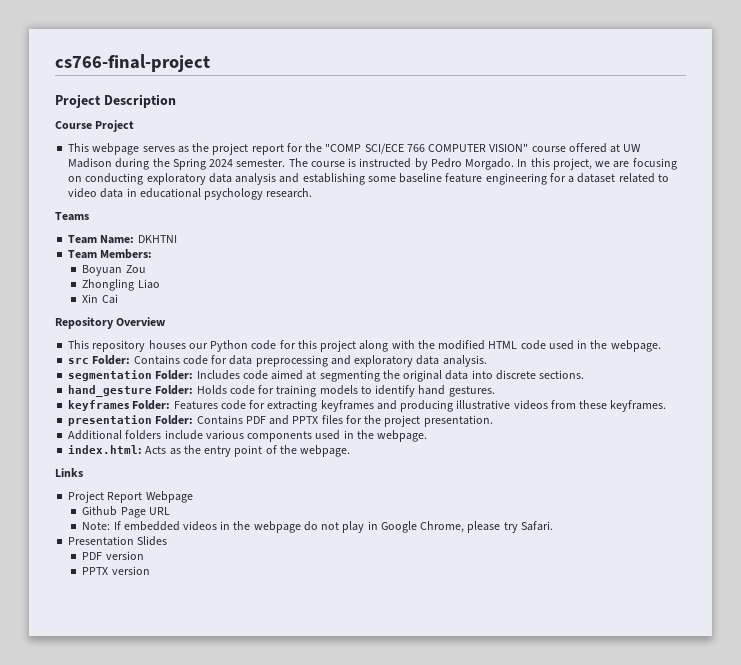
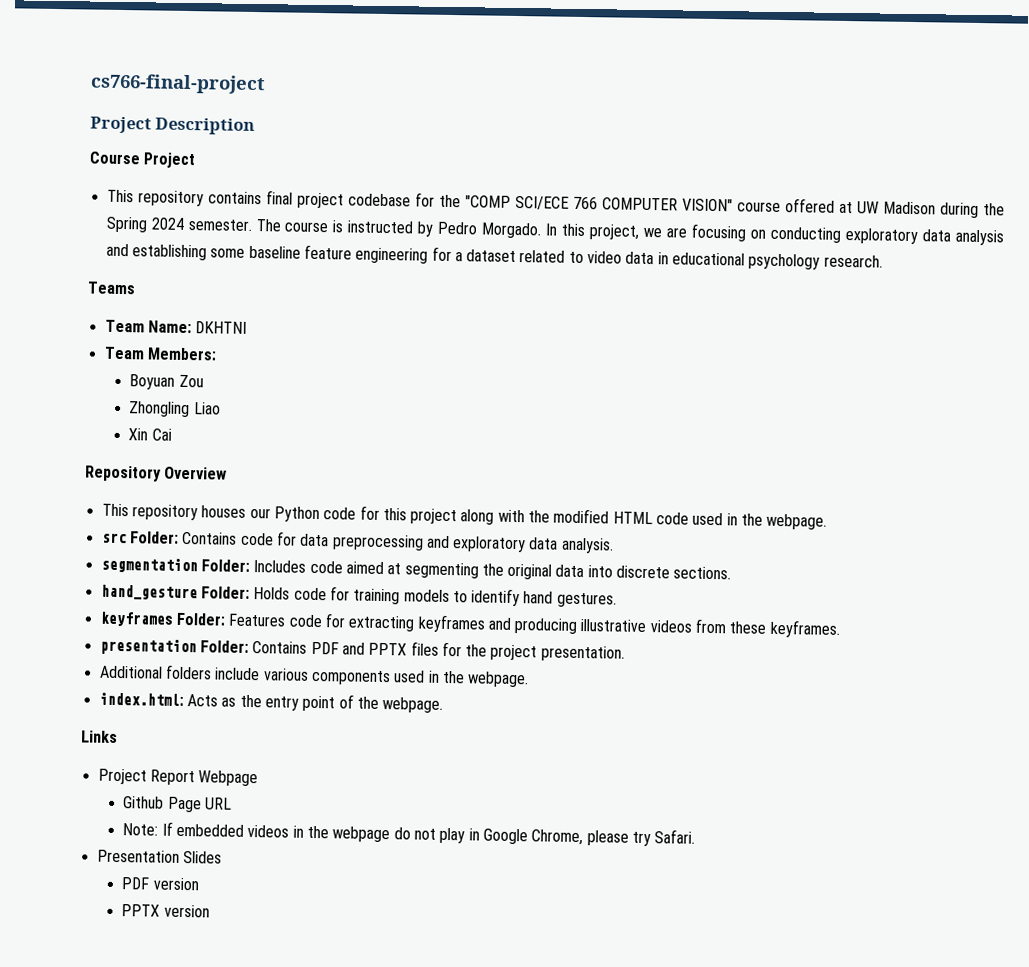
- This webpage serves as the project report for the "COMP SCI/ECE 766 COMPUTER VISION" course offered at UW Madison during the Spring 2024 semester.
+ This repository contains final project codebase for the "COMP SCI/ECE 766 COMPUTER VISION" course offered at UW Madison during the Spring 2024 semester.

